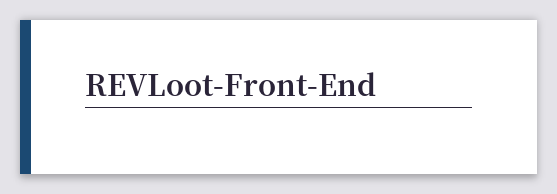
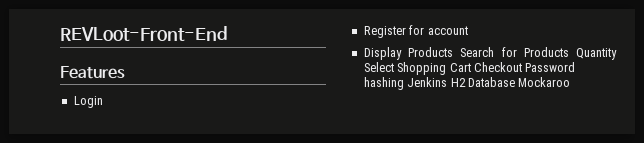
+ Features
+ Login
+ Register for account
+ Display Products Search for Products Quantity Select Shopping Cart Checkout Password hashing Jenkins H2 Database Mockaroo

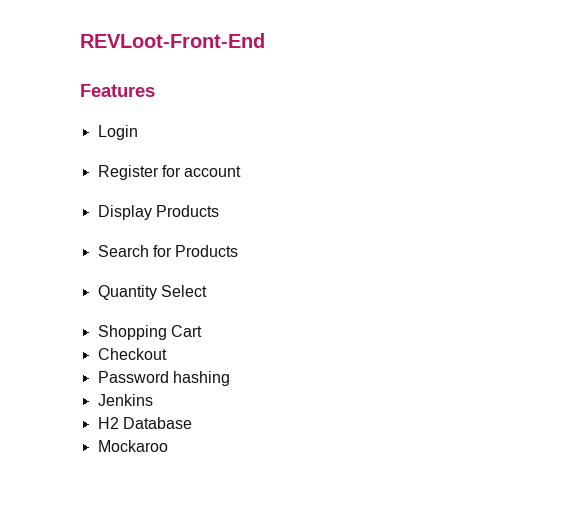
- Display Products Search for Products Quantity Select Shopping Cart Checkout Password hashing Jenkins H2 Database Mockaroo
+ Display Products
+ Search for Products
+ Quantity Select
+ Shopping Cart
+ Checkout
+ Password hashing
+ Jenkins
+ H2 Database
+ Mockaroo

